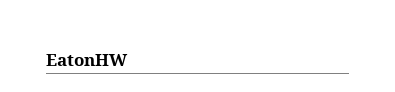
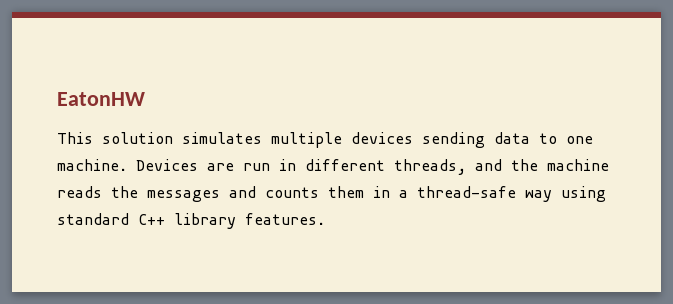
+ This solution simulates multiple devices sending data to one machine. Devices are run in different threads, and the machine reads the messages and counts them in a thread-safe way using standard C++ library features.

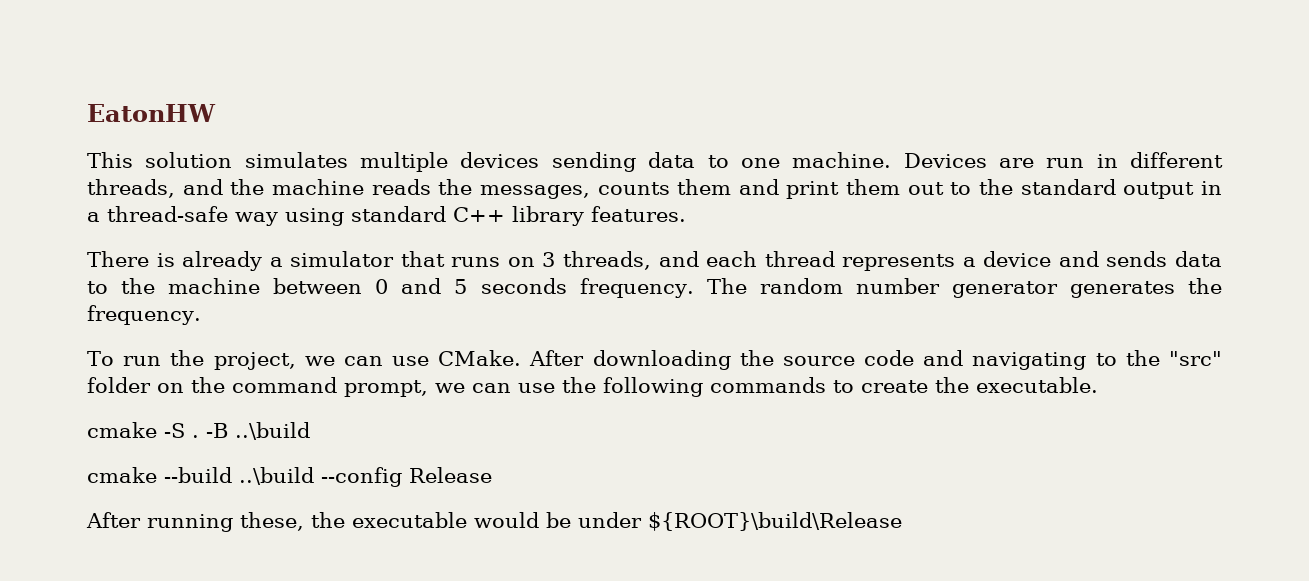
- Devices are run in different threads, and the machine reads the messages and counts them in a thread-safe way using standard C++ library features.
+ Devices are run in different threads, and the machine reads the messages, counts them and print them out to the standard output in a thread-safe way using standard C++ library features.
+ There is already a simulator that runs on 3 threads, and each thread represents a device and sends data to the machine between 0 and 5 seconds frequency. The random number generator generates the frequency.
+ To run the project, we can use CMake. After downloading the source code and navigating to the "src" folder on the command prompt, we can use the following commands to create the executable.
+ cmake -S . -B ..\build
+ cmake --build ..\build --config Release
+ After running these, the executable would be under ${ROOT}\build\Release

